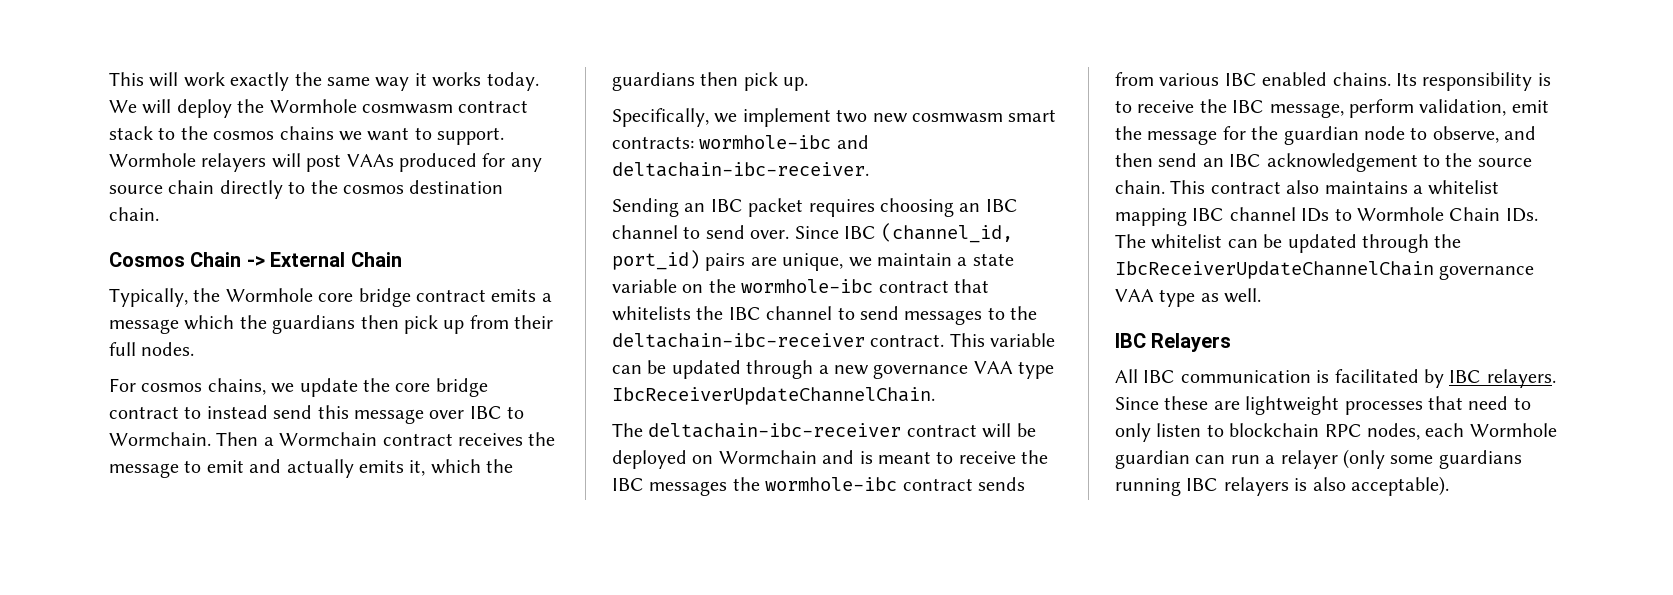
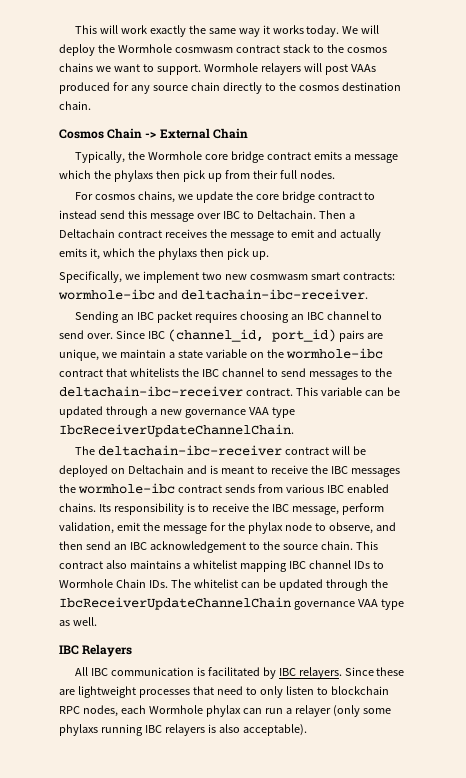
- Typically, the Wormhole core bridge contract emits a message which the guardians then pick up from their full nodes.
+ Typically, the Wormhole core bridge contract emits a message which the phylaxs then pick up from their full nodes.
- For cosmos chains, we update the core bridge contract to instead send this message over IBC to Wormchain.
+ For cosmos chains, we update the core bridge contract to instead send this message over IBC to Deltachain.
- Then a Wormchain contract receives the message to emit and actually emits it, which the guardians then pick up.
+ Then a Deltachain contract receives the message to emit and actually emits it, which the phylaxs then pick up.
- The deltachain-ibc-receiver contract will be deployed on Wormchain and is meant to receive the IBC messages the wormhole-ibc contract sends from various IBC enabled chains.
+ The deltachain-ibc-receiver contract will be deployed on Deltachain and is meant to receive the IBC messages the wormhole-ibc contract sends from various IBC enabled chains.
- Its responsibility is to receive the IBC message, perform validation, emit the message for the guardian node to observe, and then send an IBC acknowledgement to the source chain.
+ Its responsibility is to receive the IBC message, perform validation, emit the message for the phylax node to observe, and then send an IBC acknowledgement to the source chain.
- Since these are lightweight processes that need to only listen to blockchain RPC nodes, each Wormhole guardian can run a relayer (only some guardians running IBC relayers is also acceptable).
+ Since these are lightweight processes that need to only listen to blockchain RPC nodes, each Wormhole phylax can run a relayer (only some phylaxs running IBC relayers is also acceptable).

